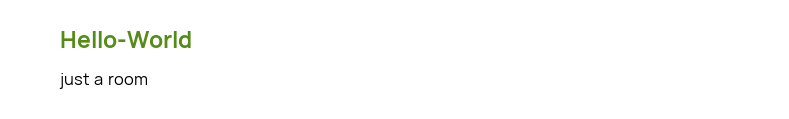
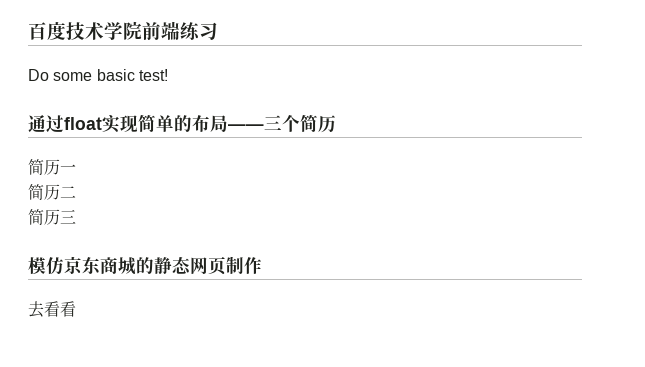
- Hello-World
- just a room
+ 百度技术学院前端练习
+ Do some basic test!
+ 通过float实现简单的布局——三个简历
+ 简历一
+ 简历二
+ 简历三
+ 模仿京东商城的静态网页制作
+ 去看看

